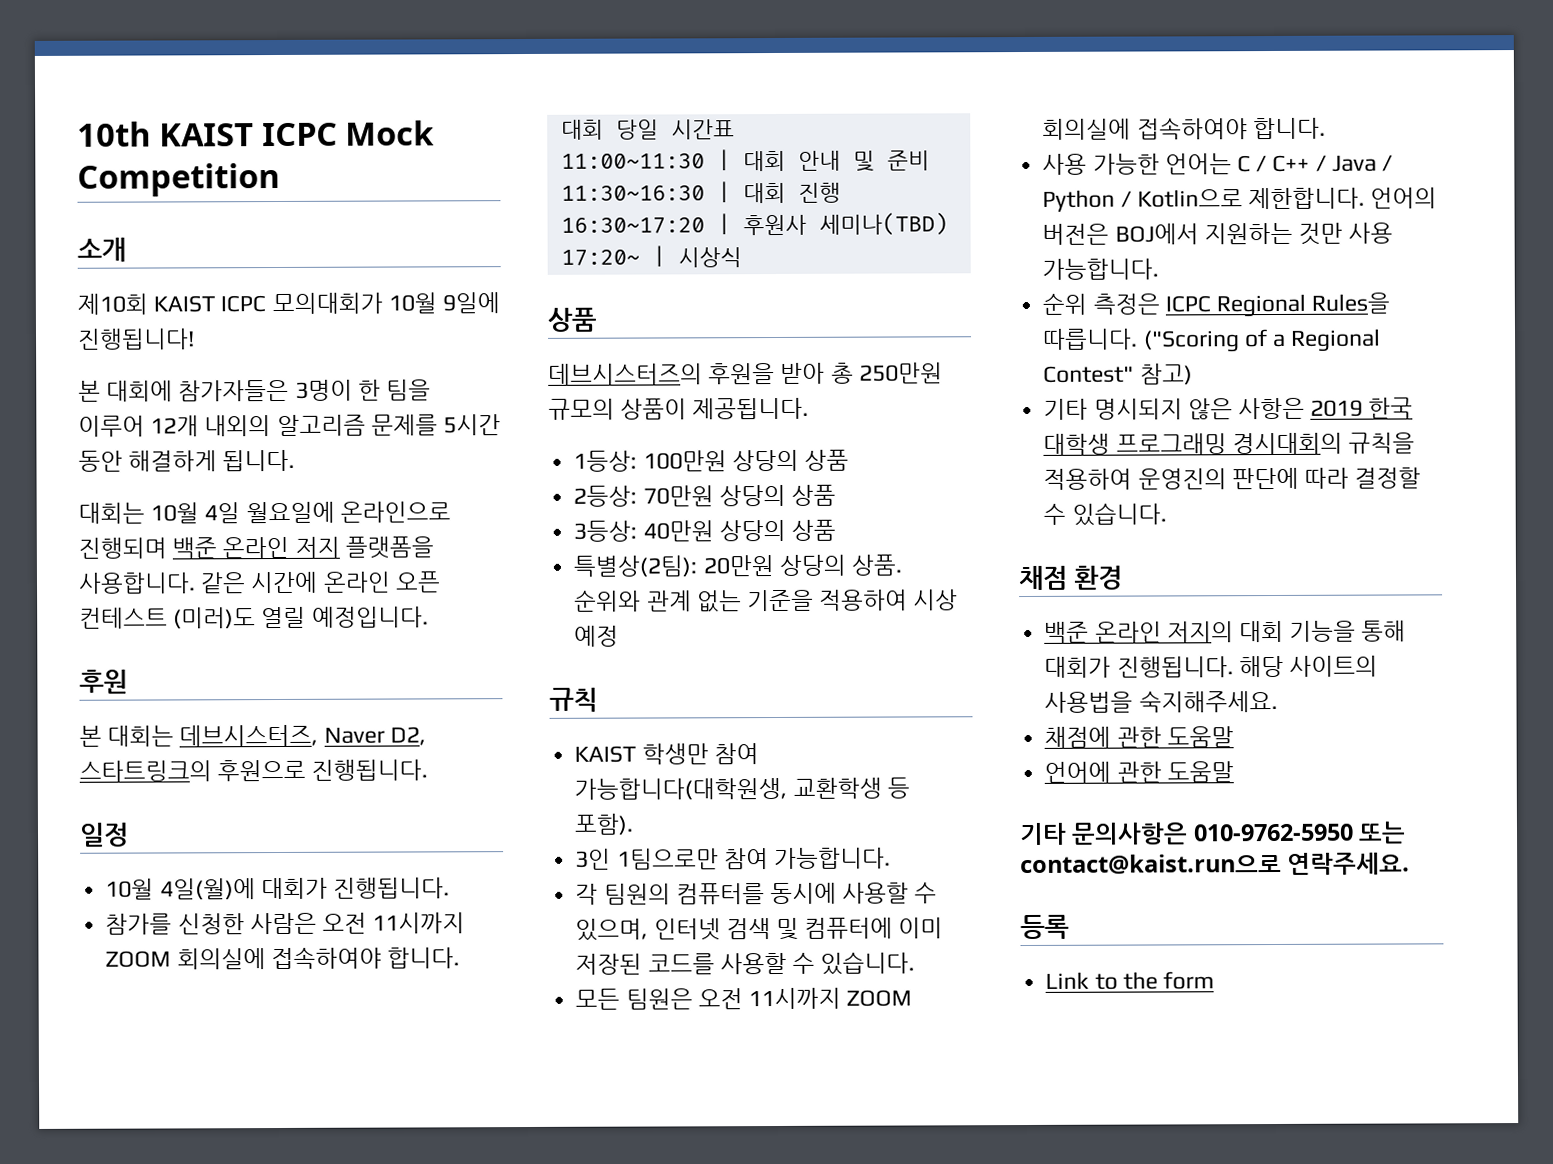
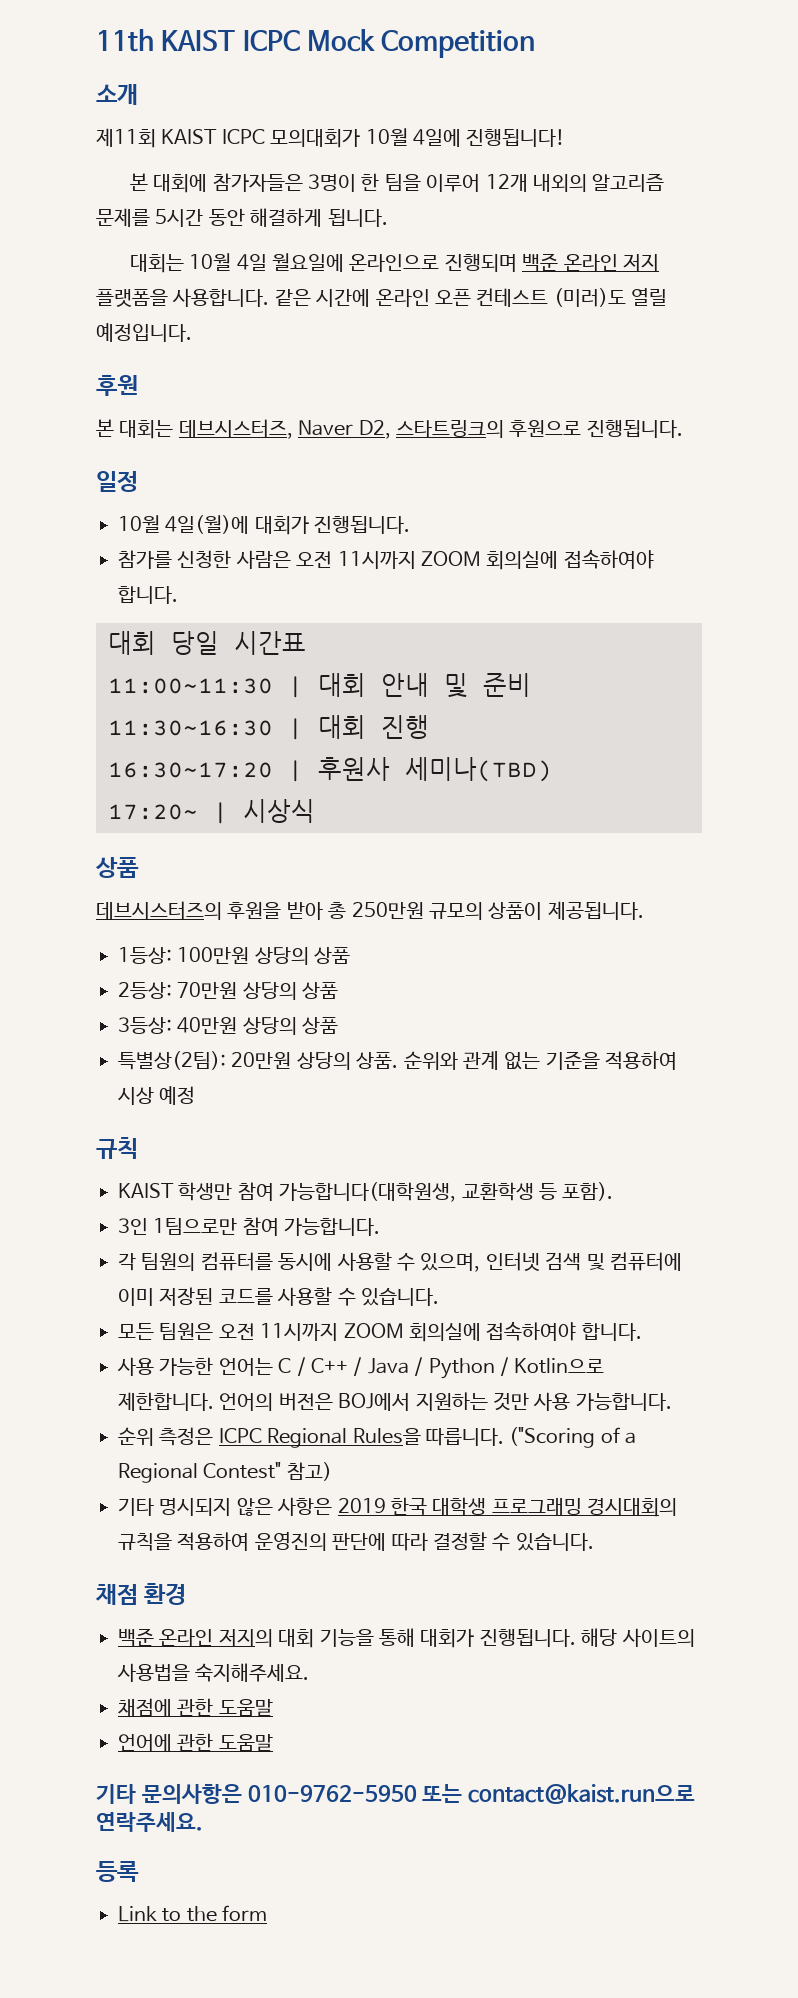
- 10th KAIST ICPC Mock Competition
+ 11th KAIST ICPC Mock Competition
- 제10회 KAIST ICPC 모의대회가 10월 9일에 진행됩니다!
+ 제11회 KAIST ICPC 모의대회가 10월 4일에 진행됩니다!

